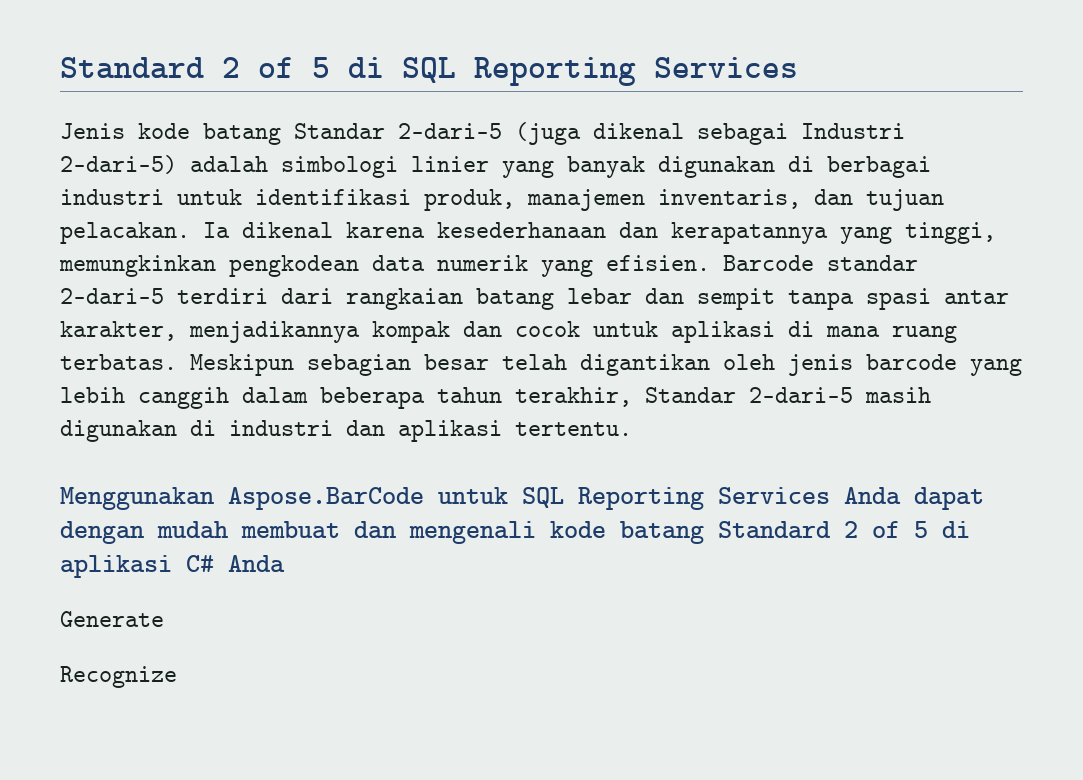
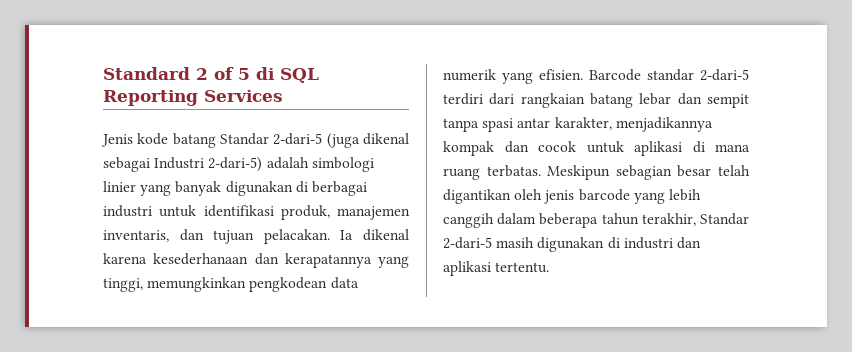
- Menggunakan Aspose.BarCode untuk SQL Reporting Services Anda dapat dengan mudah membuat dan mengenali kode batang Standard 2 of 5 di aplikasi C# Anda
- Generate
- Recognize

